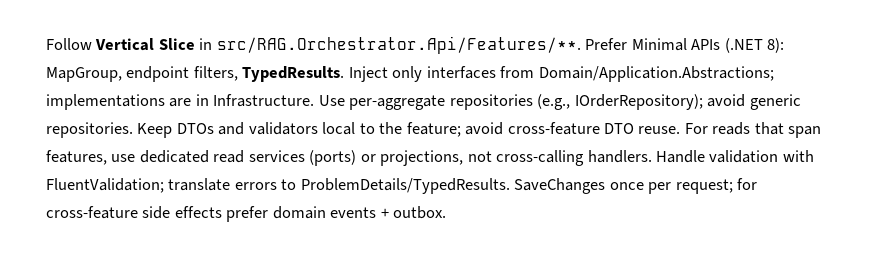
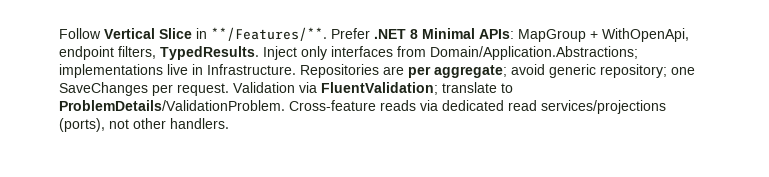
- Follow Vertical Slice in src/RAG.Orchestrator.Api/Features/**. Prefer Minimal APIs (.NET 8): MapGroup, endpoint filters, TypedResults.
+ Follow Vertical Slice in **/Features/**. Prefer .NET 8 Minimal APIs: MapGroup + WithOpenApi, endpoint filters, TypedResults.
- Inject only interfaces from Domain/Application.Abstractions; implementations are in Infrastructure.
+ Inject only interfaces from Domain/Application.Abstractions; implementations live in Infrastructure.
- Use per-aggregate repositories (e.g., IOrderRepository); avoid generic repositories. Keep DTOs and validators local to the feature; avoid cross-feature DTO reuse. For reads that span features, use dedicated read services (ports) or projections, not cross-calling handlers. Handle validation with FluentValidation; translate errors to ProblemDetails/TypedResults. SaveChanges once per request; for cross-feature side effects prefer domain events + outbox.
+ Repositories are per aggregate; avoid generic repository; one SaveChanges per request. Validation via FluentValidation; translate to ProblemDetails/ValidationProblem. Cross-feature reads via dedicated read services/projections (ports), not other handlers.

